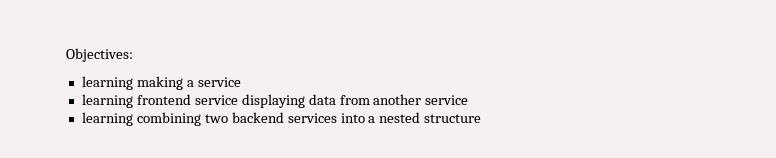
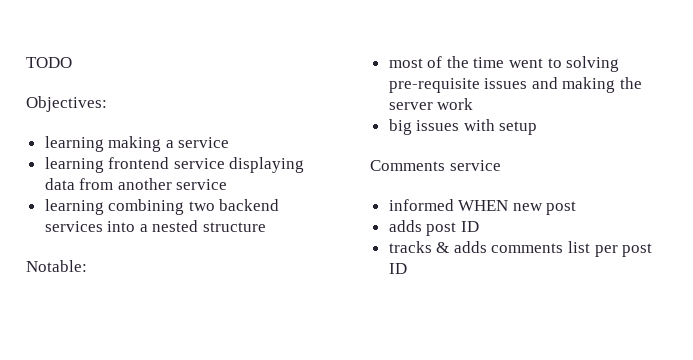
+ TODO
+ Notable:
+ most of the time went to solving pre-requisite issues and making the server work
+ big issues with setup
+ Comments service
+ informed WHEN new post
+ adds post ID
+ tracks & adds comments list per post ID

